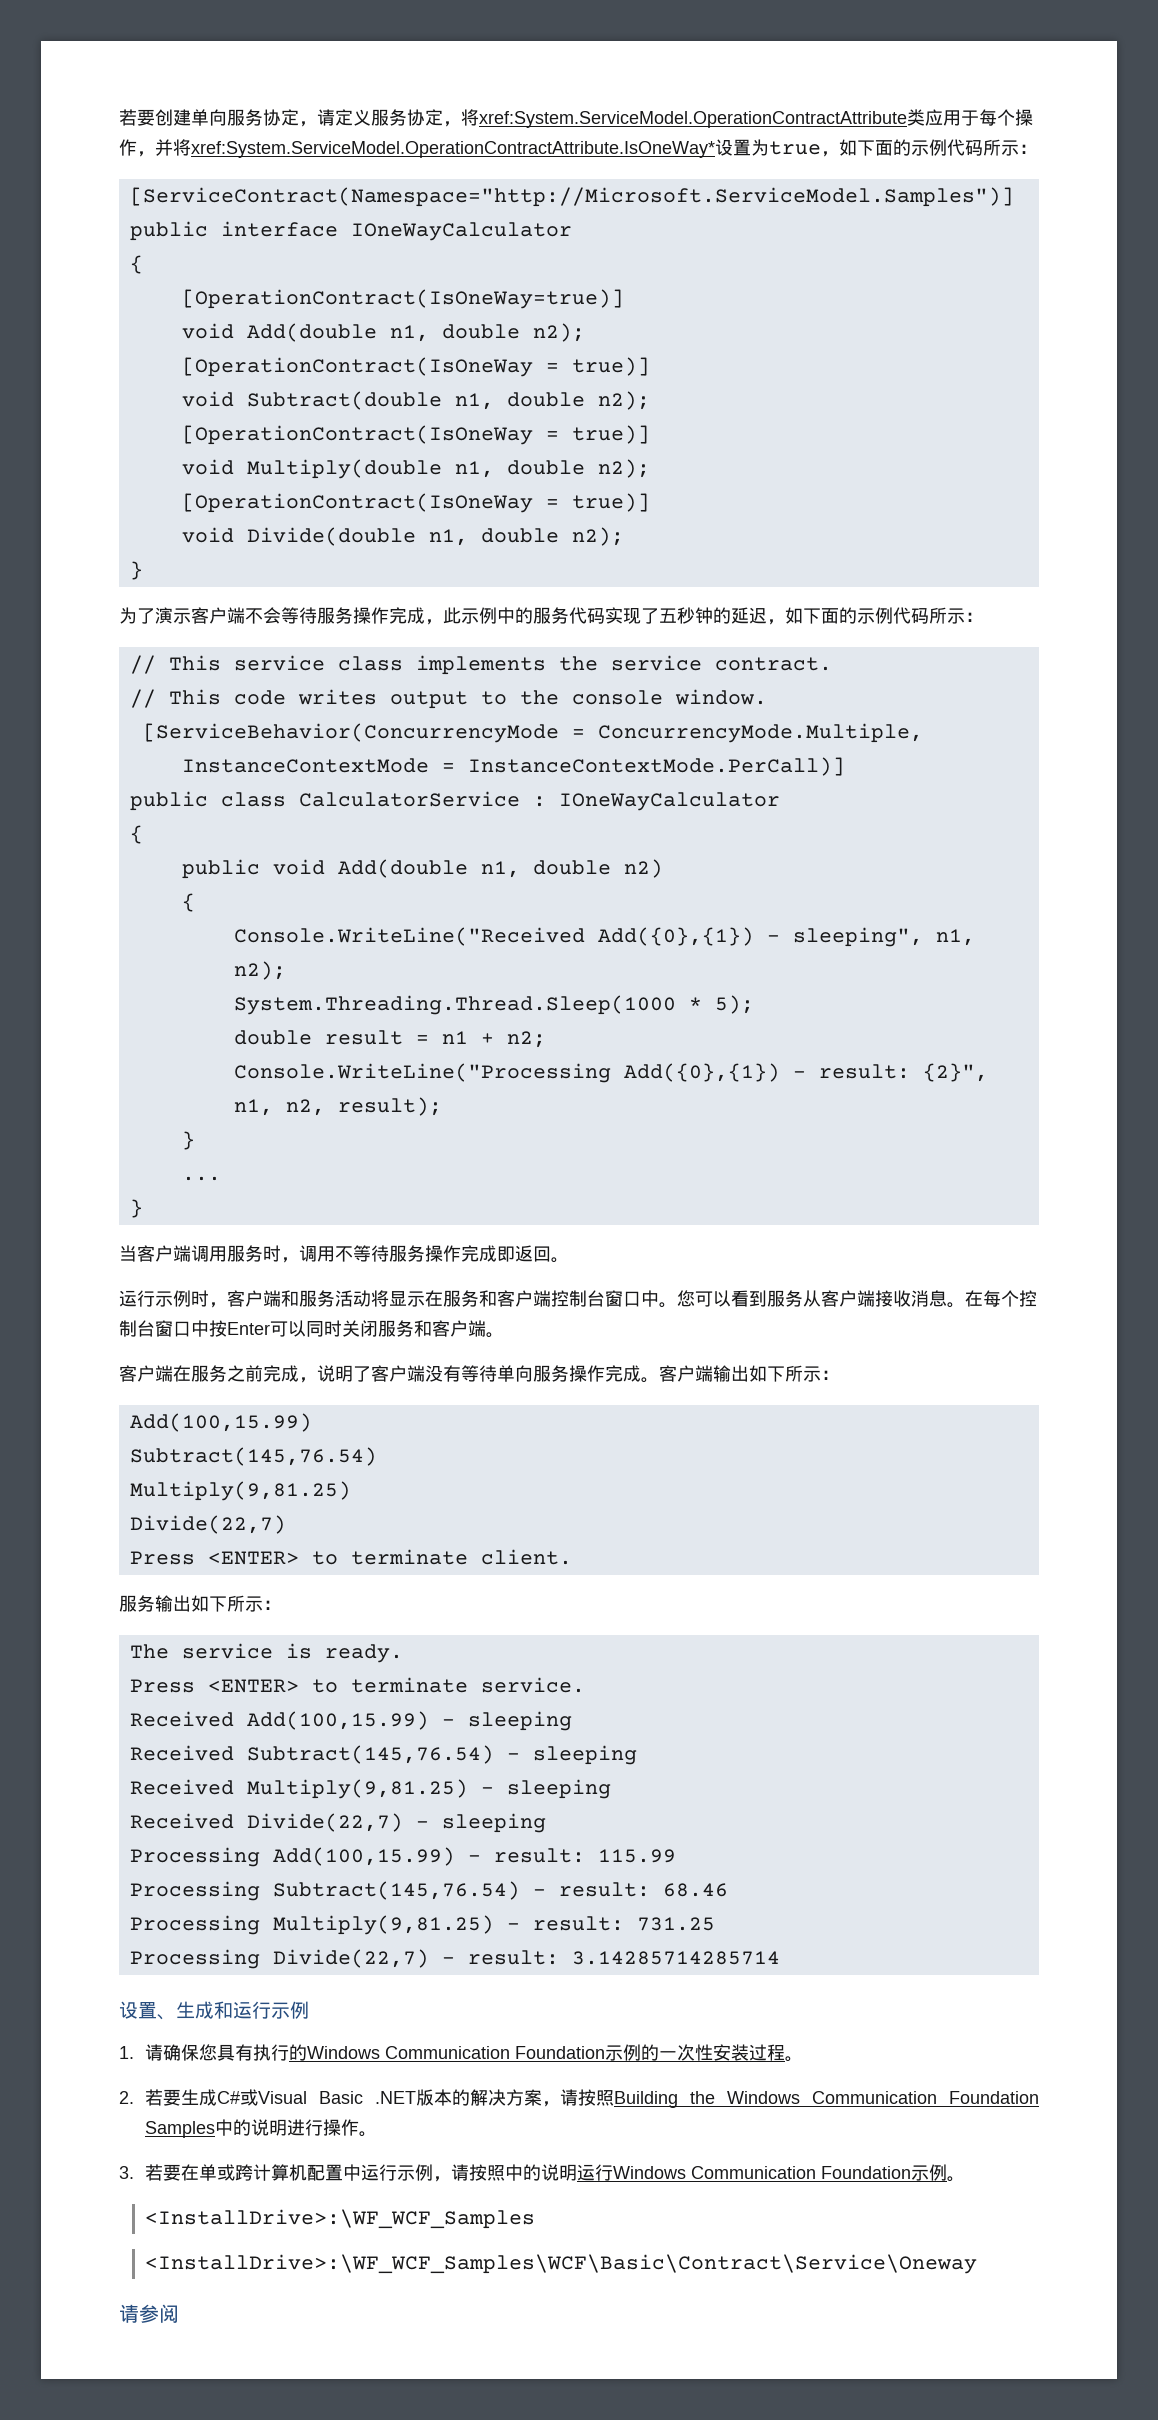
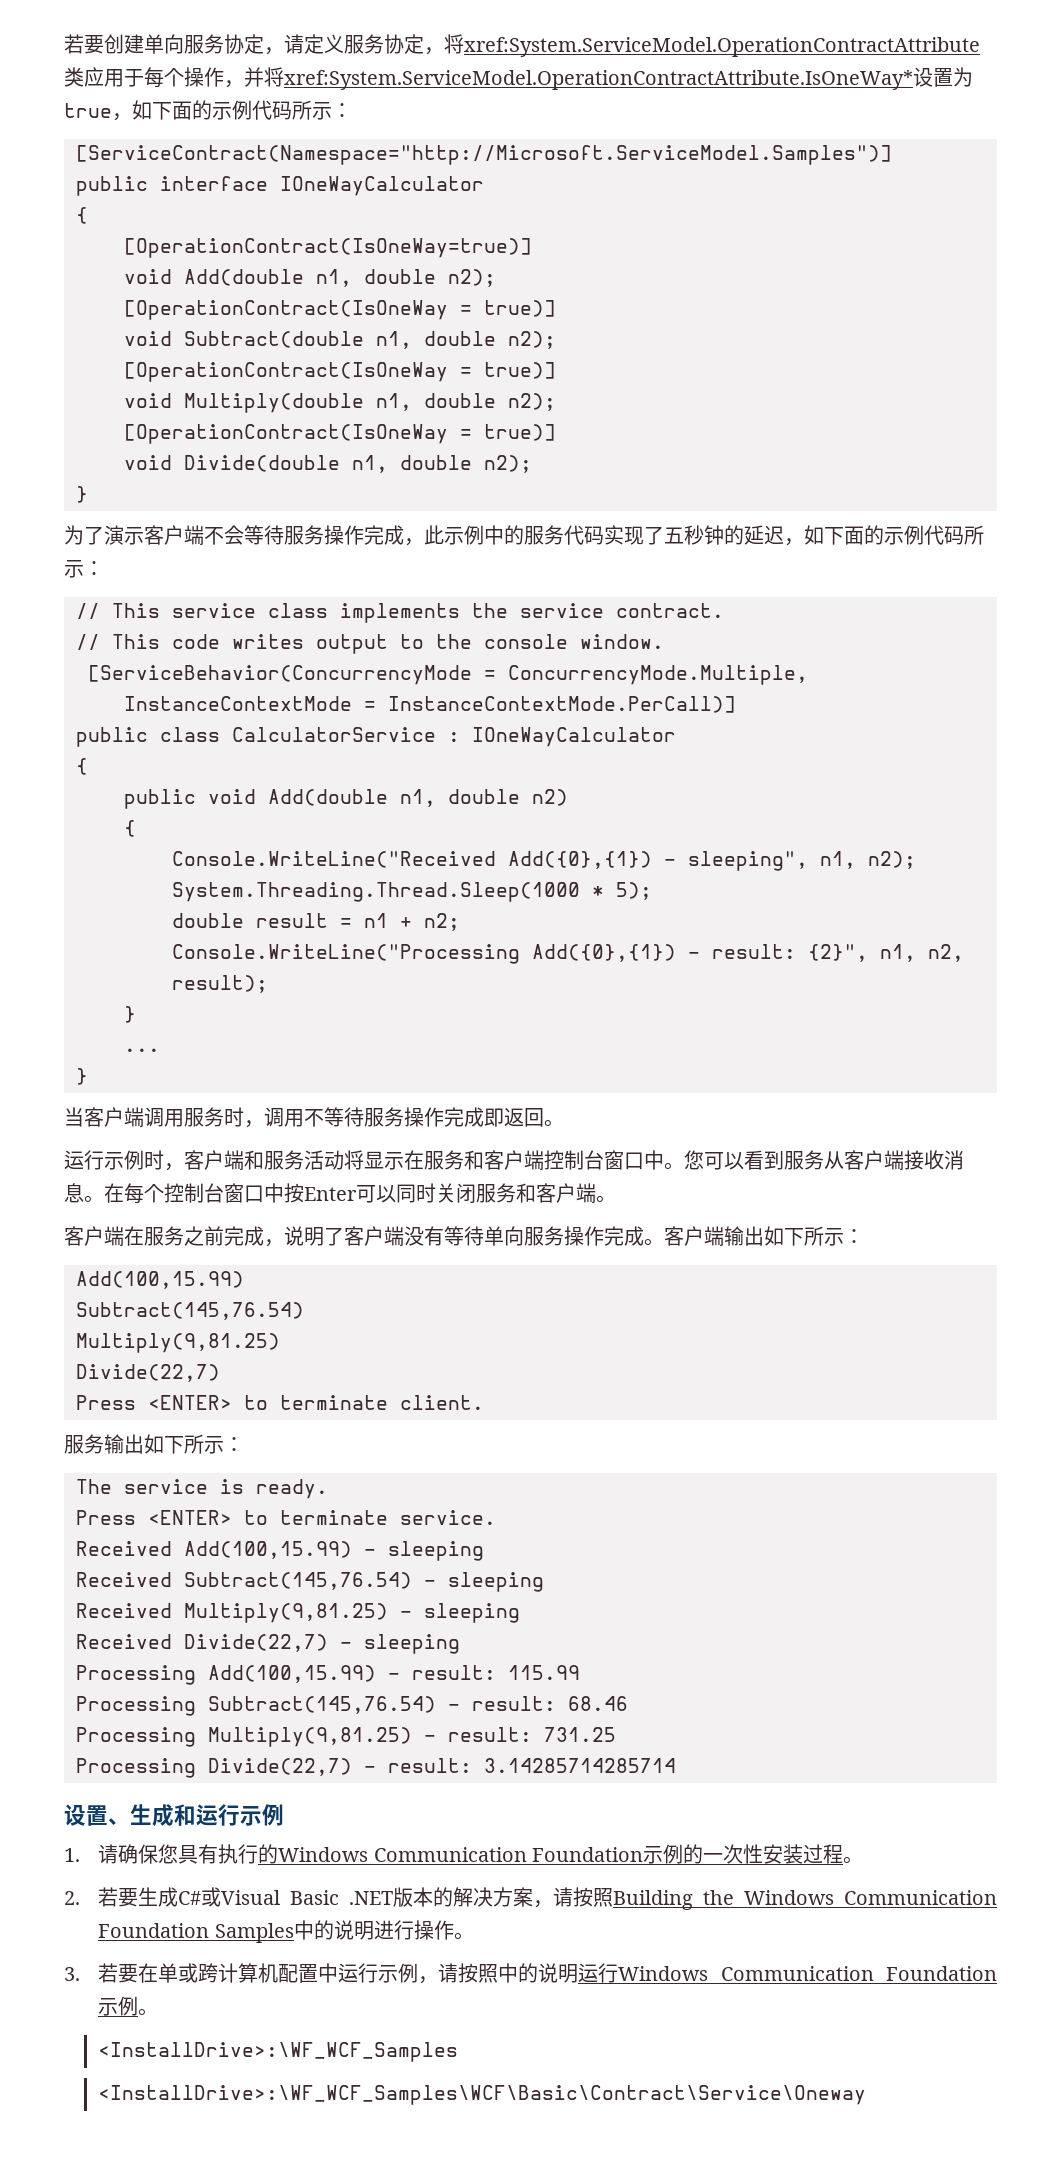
- 请参阅

